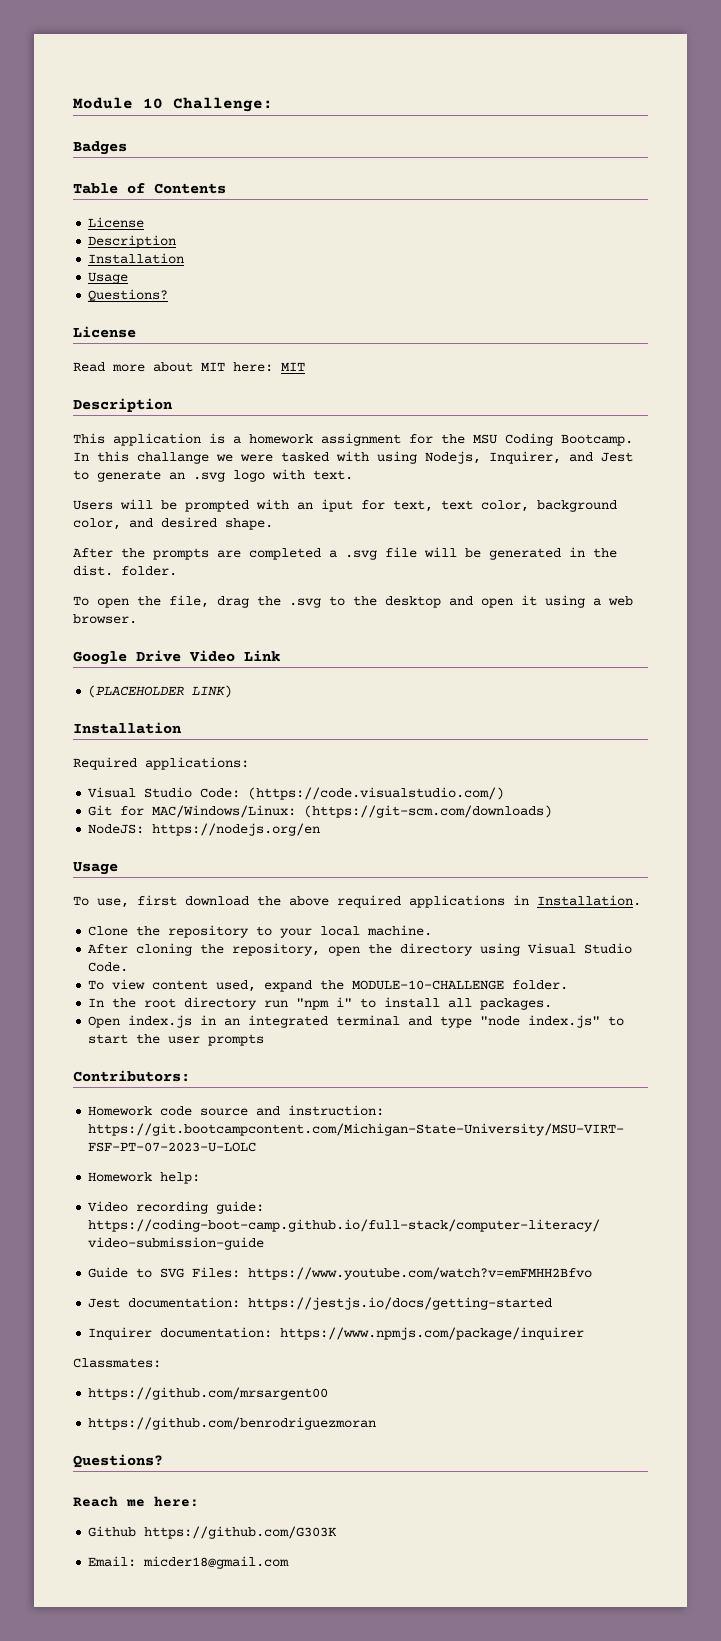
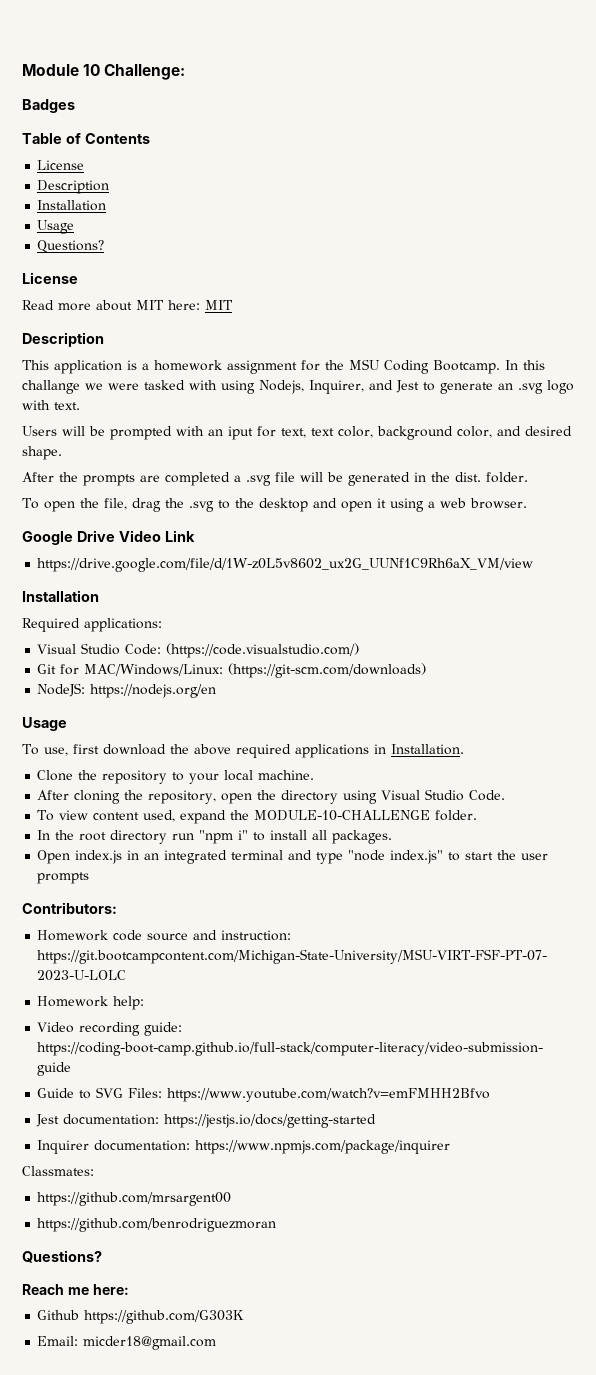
- (PLACEHOLDER LINK)
+ https://drive.google.com/file/d/1W-z0L5v8602_ux2G_UUNf1C9Rh6aX_VM/view

